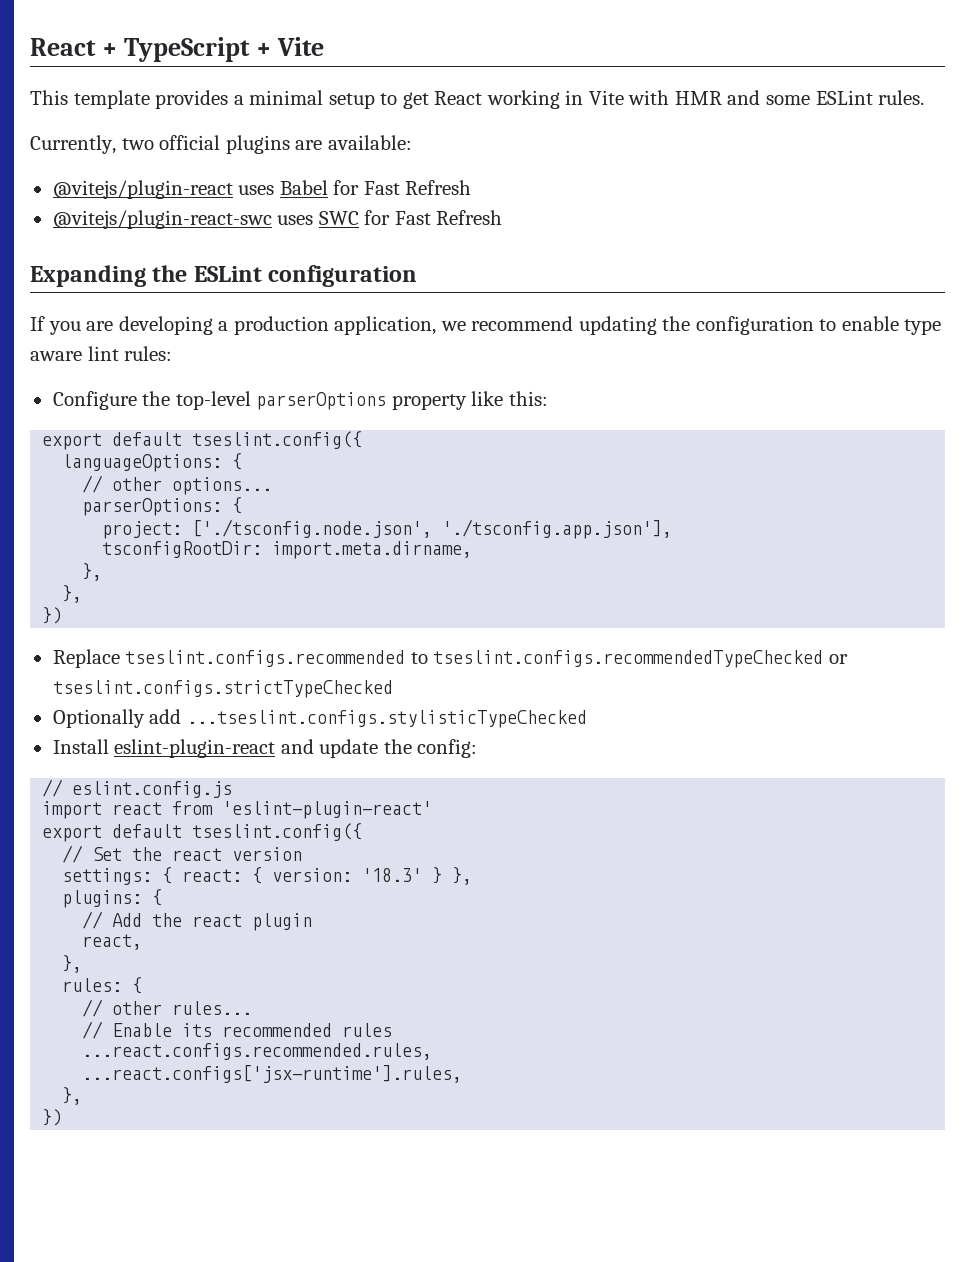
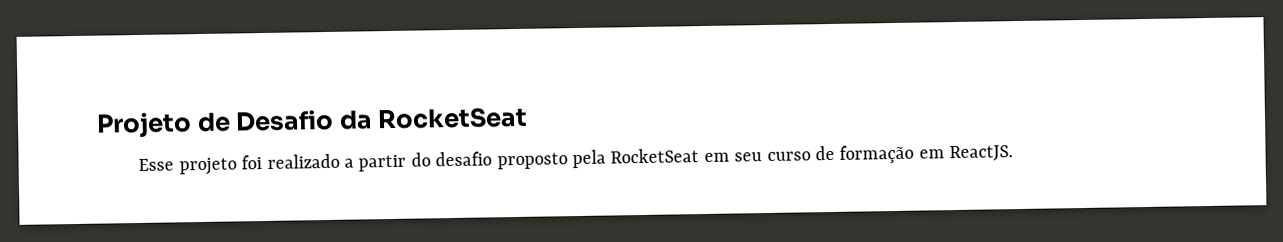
- React + TypeScript + Vite
- This template provides a minimal setup to get React working in Vite with HMR and some ESLint rules.
- Currently, two official plugins are available:
- @vitejs/plugin-react uses Babel for Fast Refresh
- @vitejs/plugin-react-swc uses SWC for Fast Refresh
- Expanding the ESLint configuration
- If you are developing a production application, we recommend updating the configuration to enable type aware lint rules:
- Configure the top-level parserOptions property like this:
- export default tseslint.config({
- languageOptions: {
- // other options...
- parserOptions: {
- project: ['./tsconfig.node.json', './tsconfig.app.json'],
- tsconfigRootDir: import.meta.dirname,
- },
- },
- })
- Replace tseslint.configs.recommended to tseslint.configs.recommendedTypeChecked or tseslint.configs.strictTypeChecked
- Optionally add ...tseslint.configs.stylisticTypeChecked
- Install eslint-plugin-react and update the config:
- // eslint.config.js
- import react from 'eslint-plugin-react'
- export default tseslint.config({
- // Set the react version
- settings: { react: { version: '18.3' } },
- plugins: {
- // Add the react plugin
- react,
- },
- rules: {
- // other rules...
- // Enable its recommended rules
- ...react.configs.recommended.rules,
- ...react.configs['jsx-runtime'].rules,
- },
- })
+ Projeto de Desafio da RocketSeat
+ Esse projeto foi realizado a partir do desafio proposto pela RocketSeat em seu curso de formação em ReactJS.

